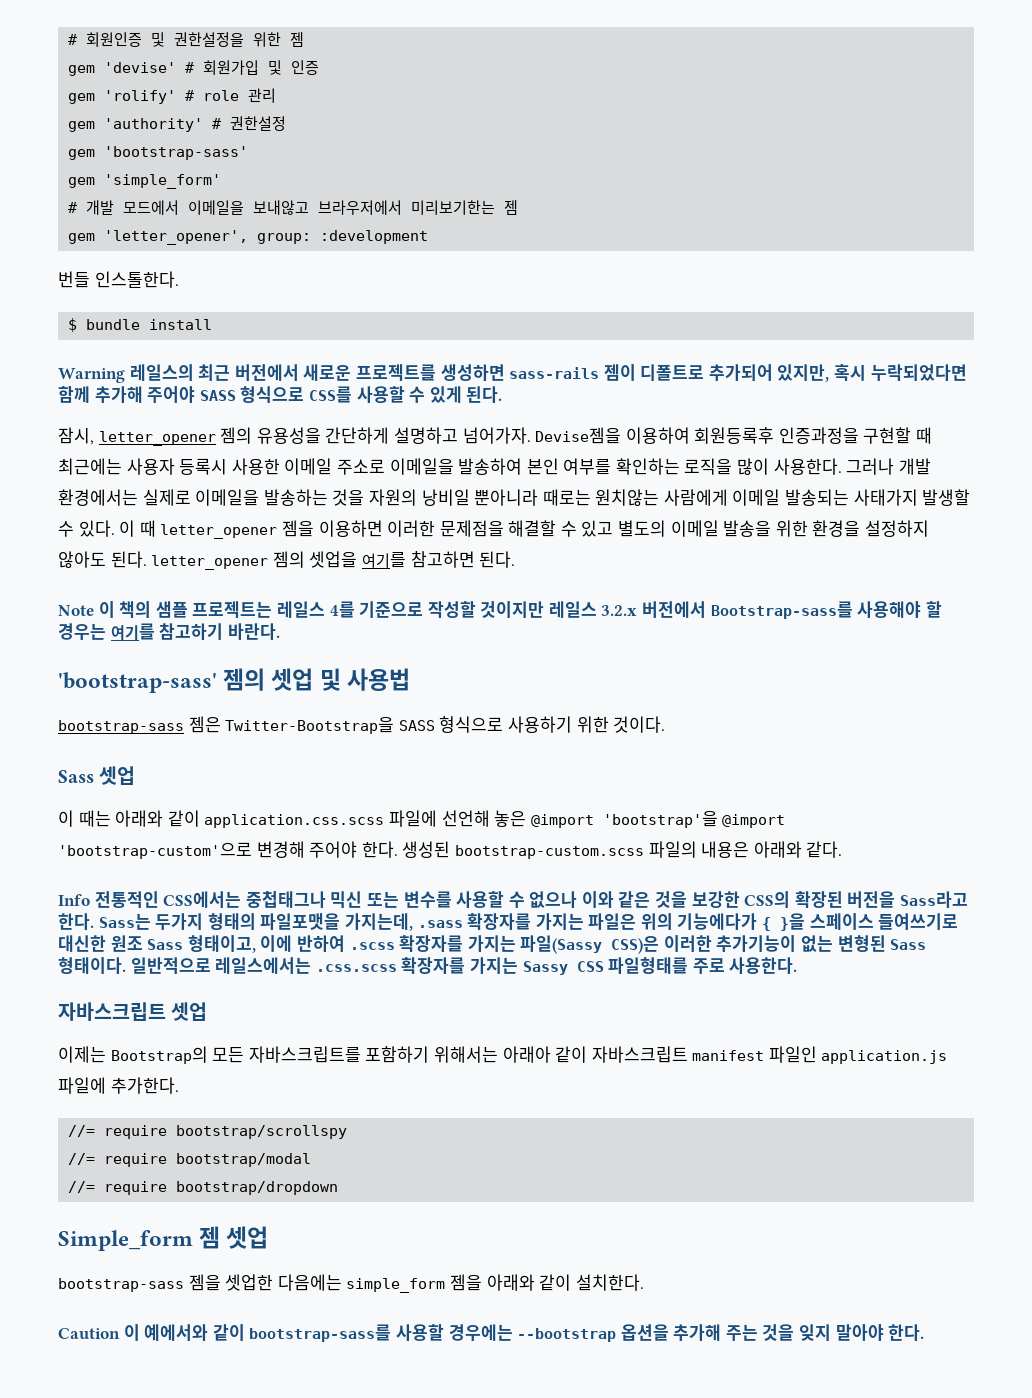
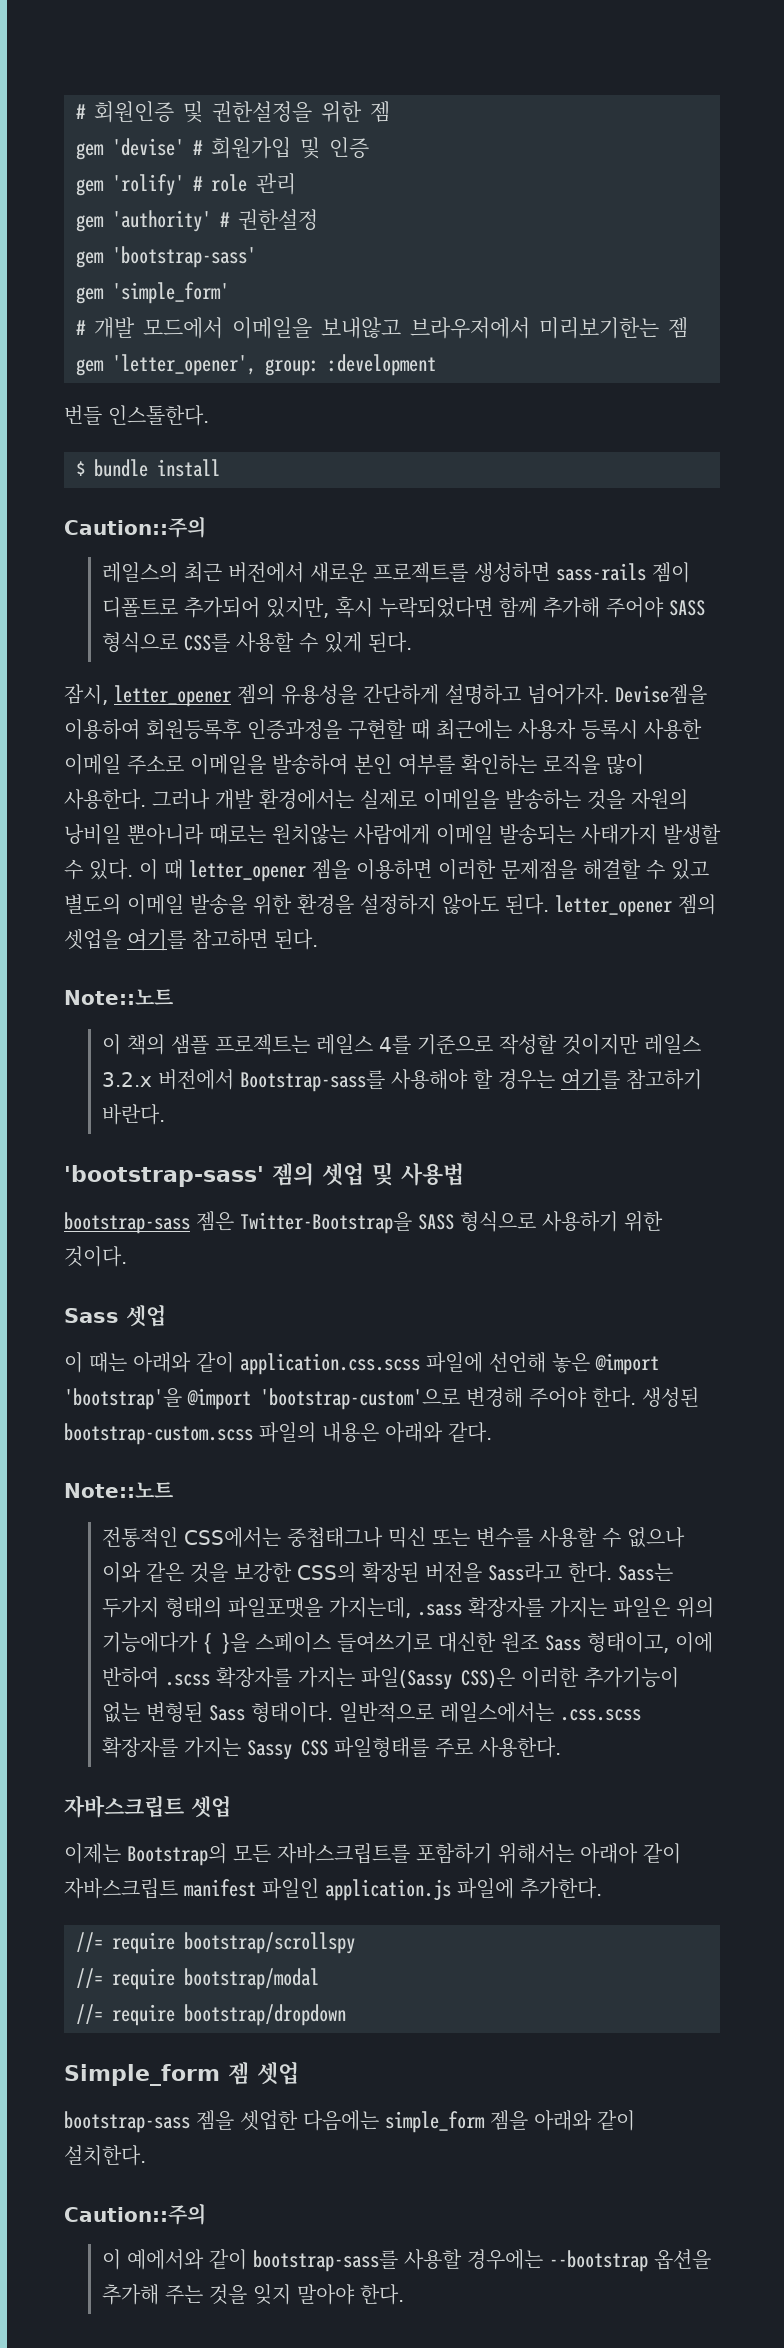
  $ bundle install
- Warning 레일스의 최근 버전에서 새로운 프로젝트를 생성하면 sass-rails 젬이 디폴트로 추가되어 있지만, 혹시 누락되었다면 함께 추가해 주어야 SASS 형식으로 CSS를 사용할 수 있게 된다.
+ Caution::주의
+ 레일스의 최근 버전에서 새로운 프로젝트를 생성하면 sass-rails 젬이 디폴트로 추가되어 있지만, 혹시 누락되었다면 함께 추가해 주어야 SASS 형식으로 CSS를 사용할 수 있게 된다.
  이 때 letter_opener 젬을 이용하면 이러한 문제점을 해결할 수 있고 별도의 이메일 발송을 위한 환경을 설정하지 않아도 된다. letter_opener 젬의 셋업을 여기를 참고하면 된다.
- Note 이 책의 샘플 프로젝트는 레일스 4를 기준으로 작성할 것이지만 레일스 3.2.x 버전에서 Bootstrap-sass를 사용해야 할 경우는 여기를 참고하기 바란다.
+ Note::노트
+ 이 책의 샘플 프로젝트는 레일스 4를 기준으로 작성할 것이지만 레일스 3.2.x 버전에서 Bootstrap-sass를 사용해야 할 경우는 여기를 참고하기 바란다.
  생성된 bootstrap-custom.scss 파일의 내용은 아래와 같다.
- Info 전통적인 CSS에서는 중첩태그나 믹신 또는 변수를 사용할 수 없으나 이와 같은 것을 보강한 CSS의 확장된 버전을 Sass라고 한다.
+ Note::노트
+ 전통적인 CSS에서는 중첩태그나 믹신 또는 변수를 사용할 수 없으나 이와 같은 것을 보강한 CSS의 확장된 버전을 Sass라고 한다.
  bootstrap-sass 젬을 셋업한 다음에는 simple_form 젬을 아래와 같이 설치한다.
- Caution 이 예에서와 같이 bootstrap-sass를 사용할 경우에는 --bootstrap 옵션을 추가해 주는 것을 잊지 말아야 한다.
+ Caution::주의
+ 이 예에서와 같이 bootstrap-sass를 사용할 경우에는 --bootstrap 옵션을 추가해 주는 것을 잊지 말아야 한다.

